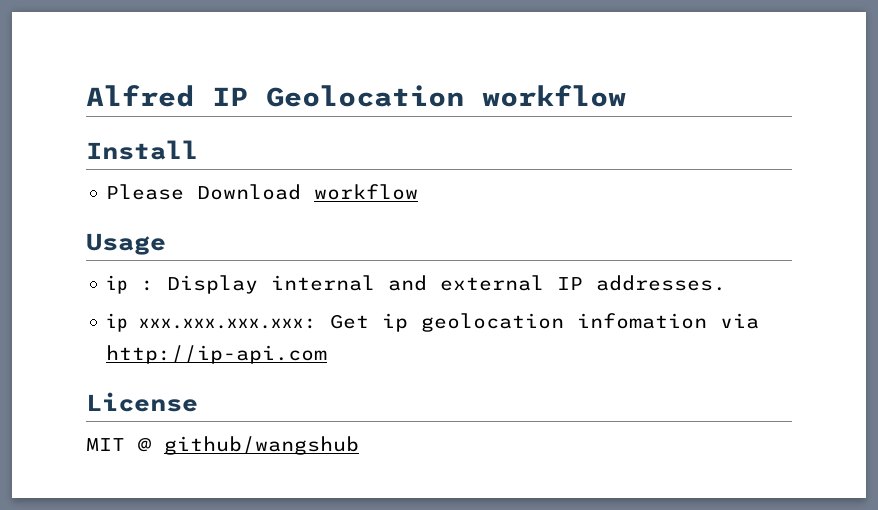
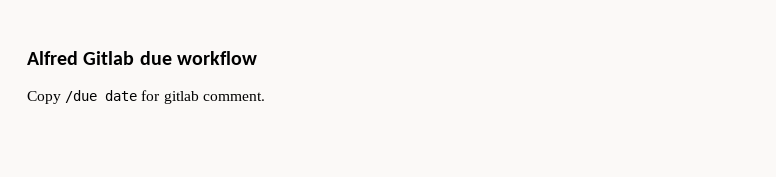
- Alfred IP Geolocation workflow
- Install
- Please Download workflow
- Usage
- ip : Display internal and external IP addresses.
- ip xxx.xxx.xxx.xxx: Get ip geolocation infomation via http://ip-api.com
- License
- MIT @ github/wangshub
+ Alfred Gitlab due workflow
+ Copy /due date for gitlab comment.

